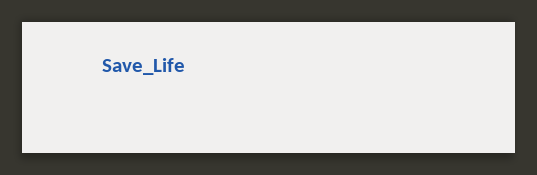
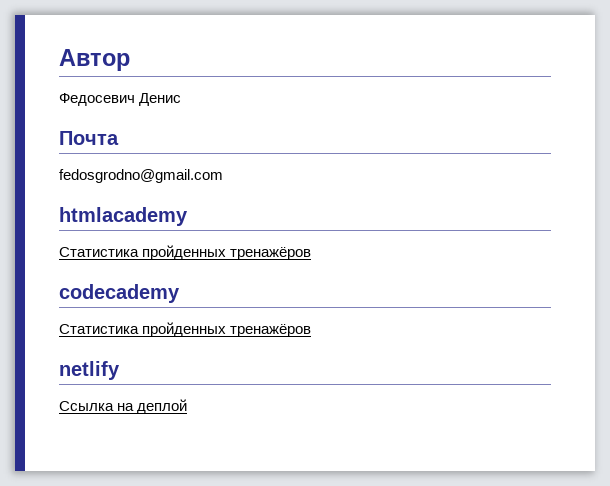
- Save_Life
+ Автор
+ Федосевич Денис
+ Почта
+ fedosgrodno@gmail.com
+ htmlacademy
+ Статистика пройденных тренажёров
+ codecademy
+ Статистика пройденных тренажёров
+ netlify
+ Ссылка на деплой

